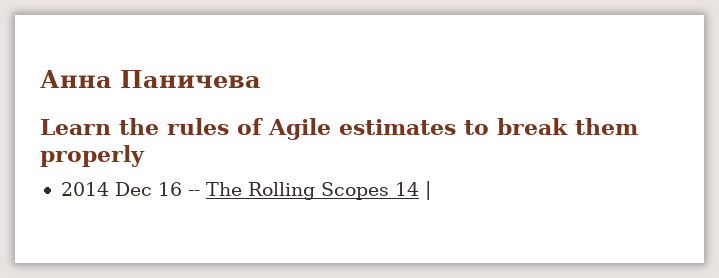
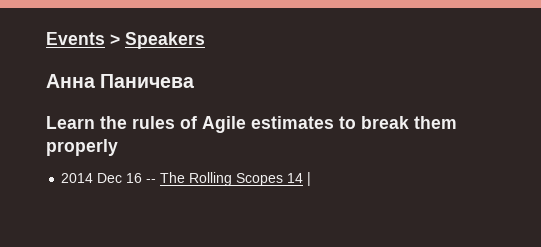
+ Events > Speakers

